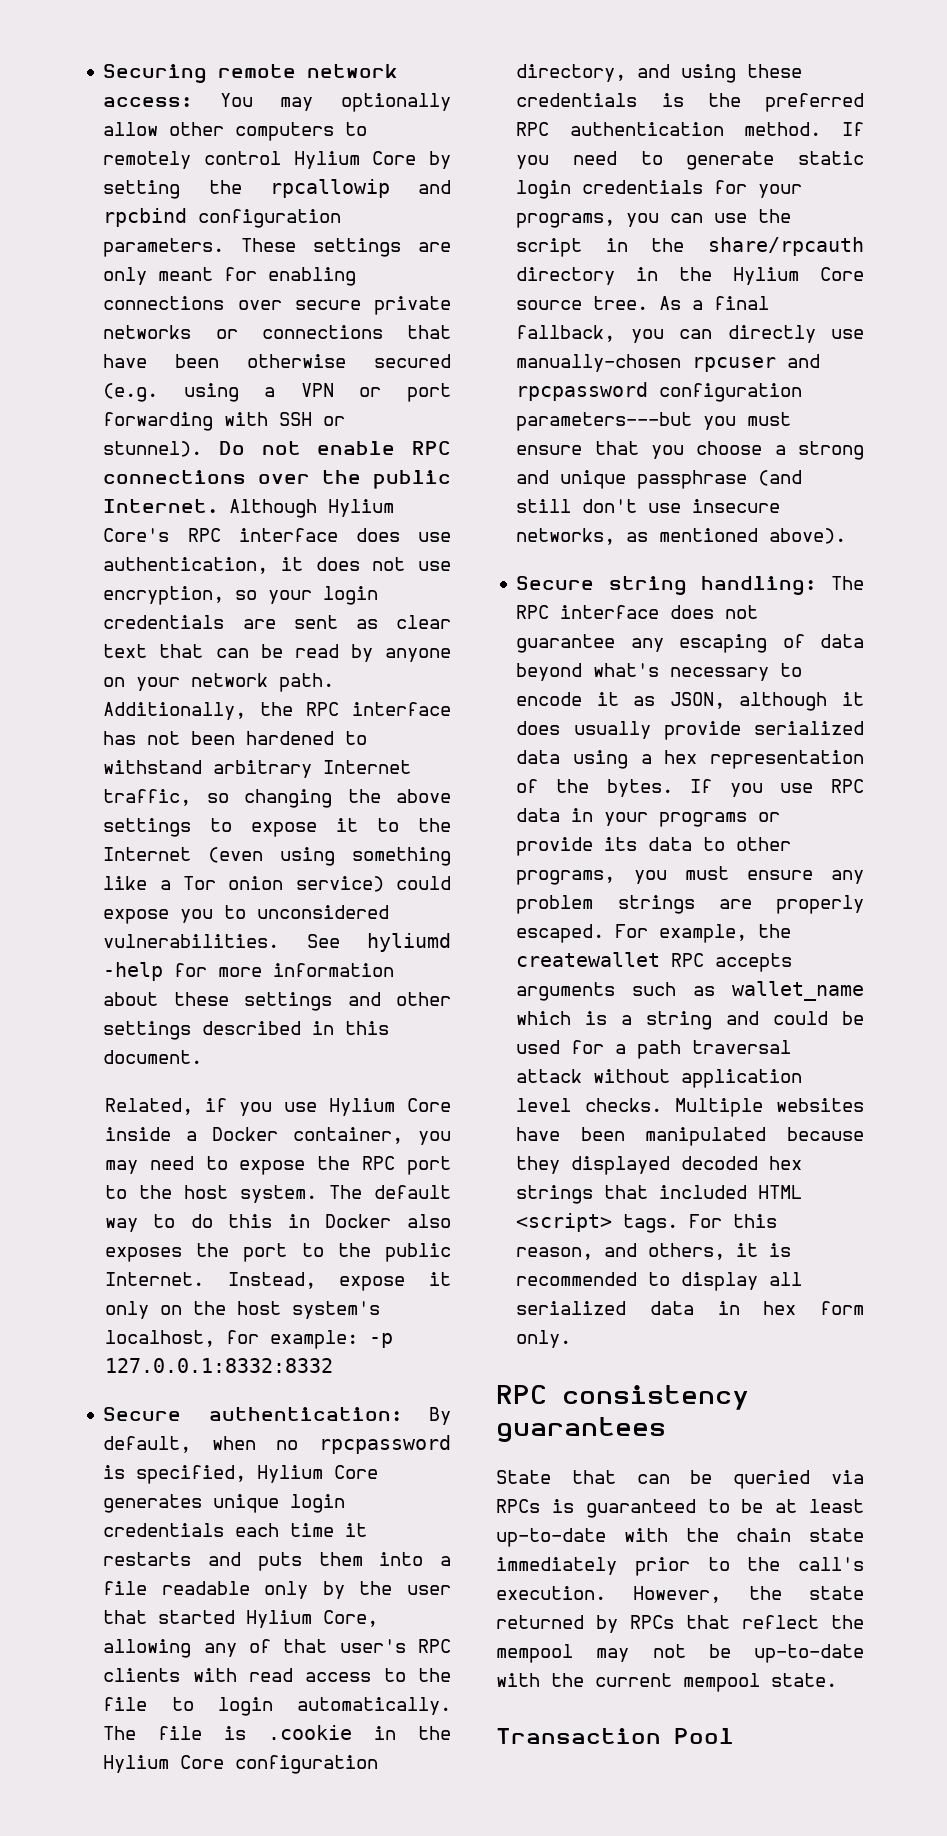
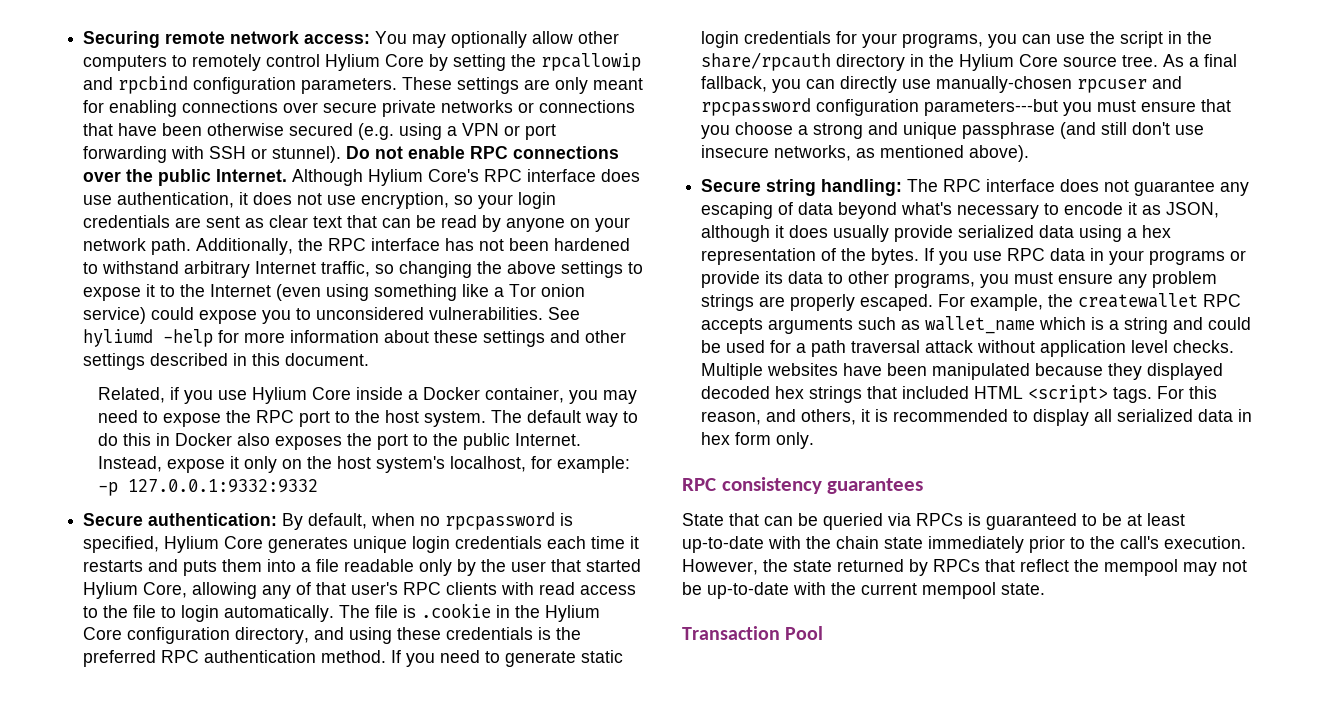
- Instead, expose it only on the host system's localhost, for example: -p 127.0.0.1:8332:8332
+ Instead, expose it only on the host system's localhost, for example: -p 127.0.0.1:9332:9332

